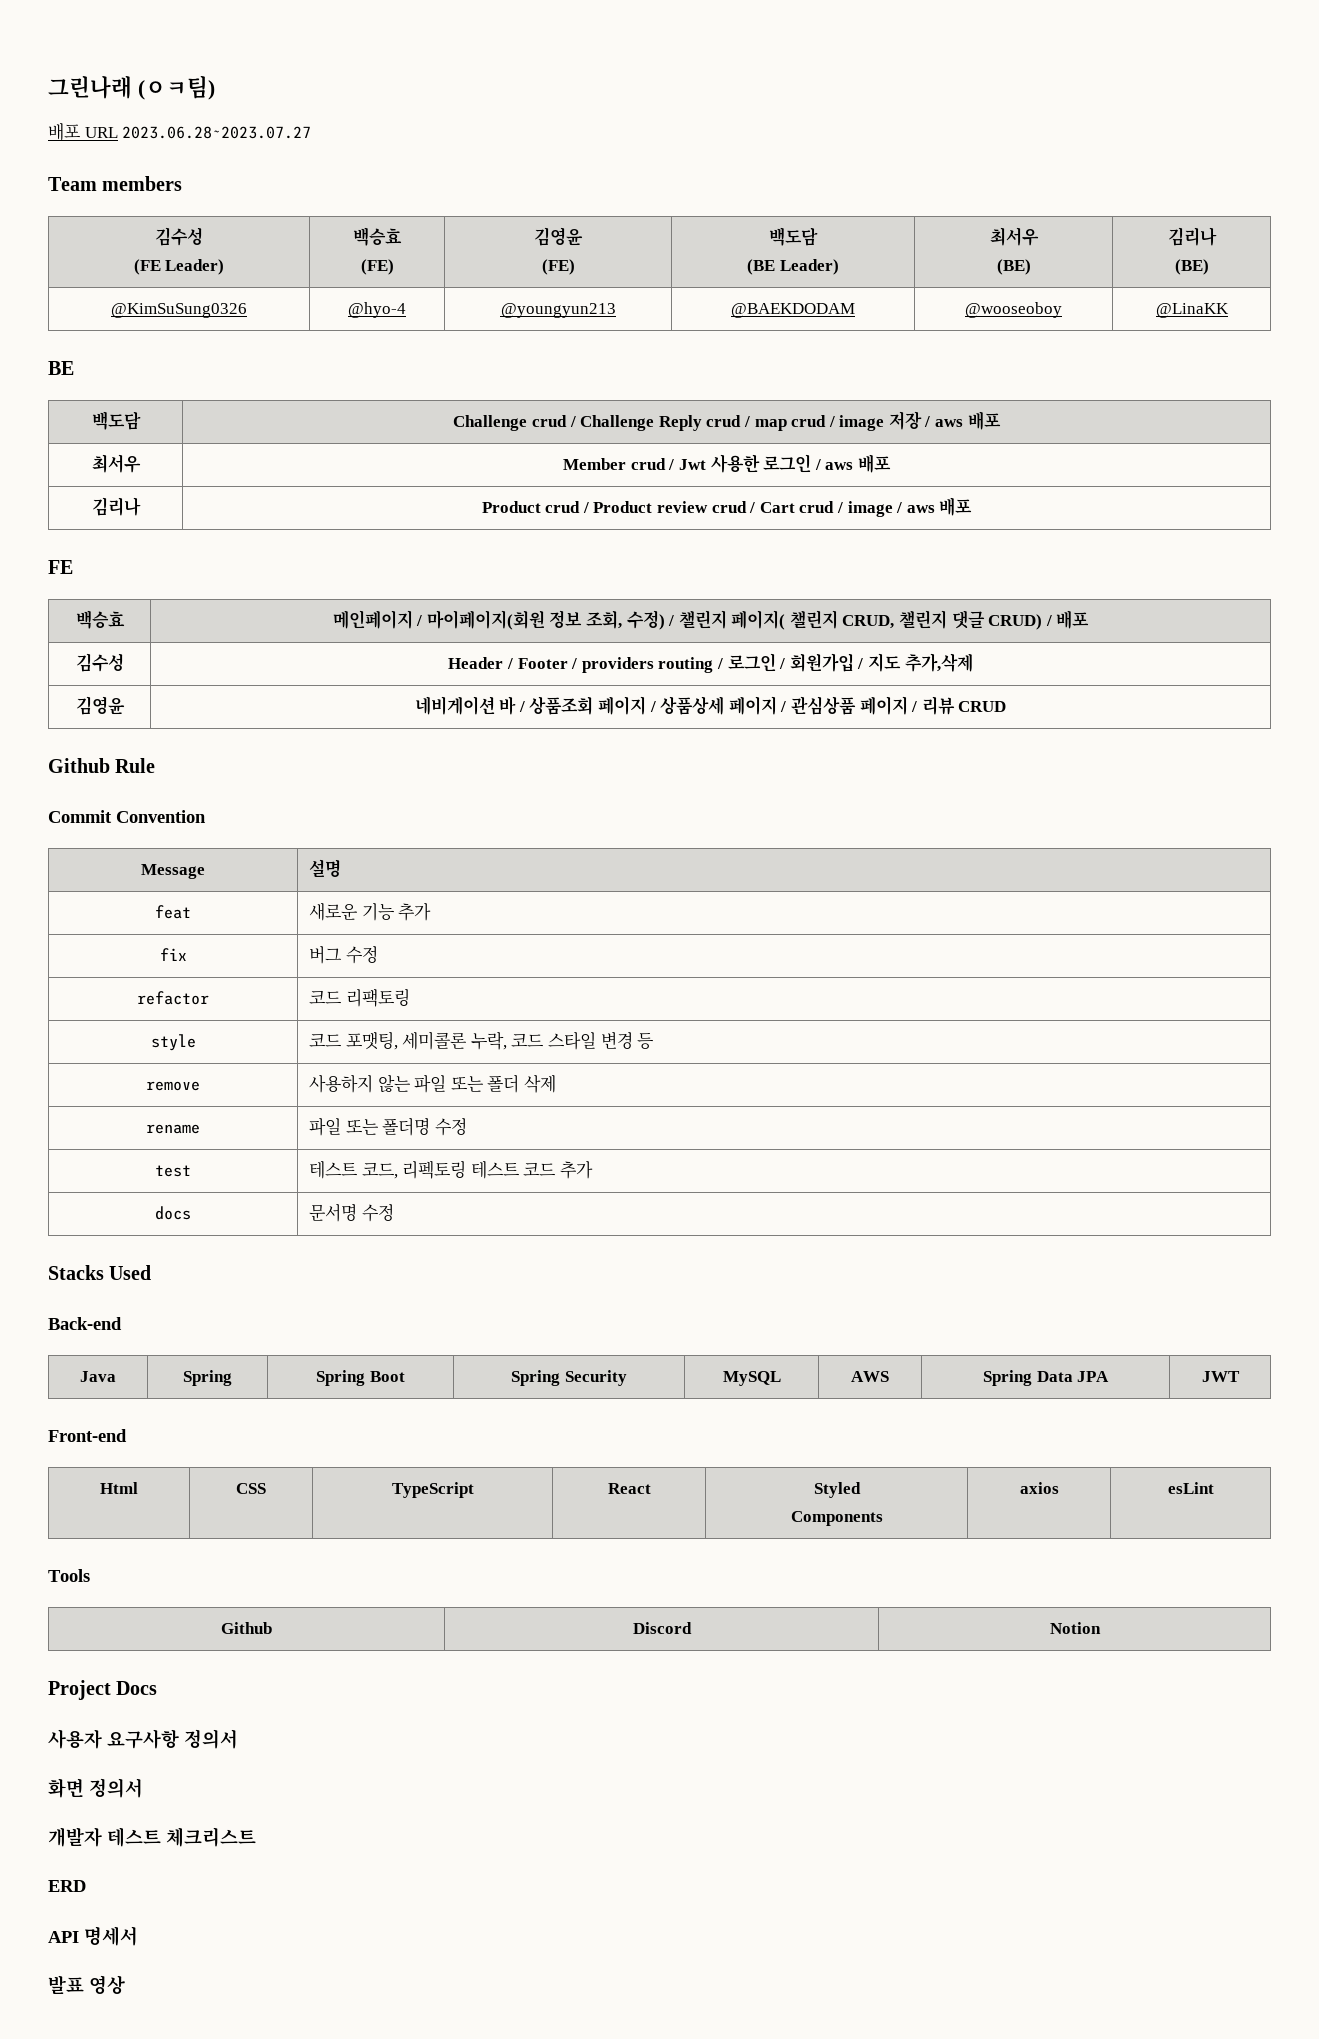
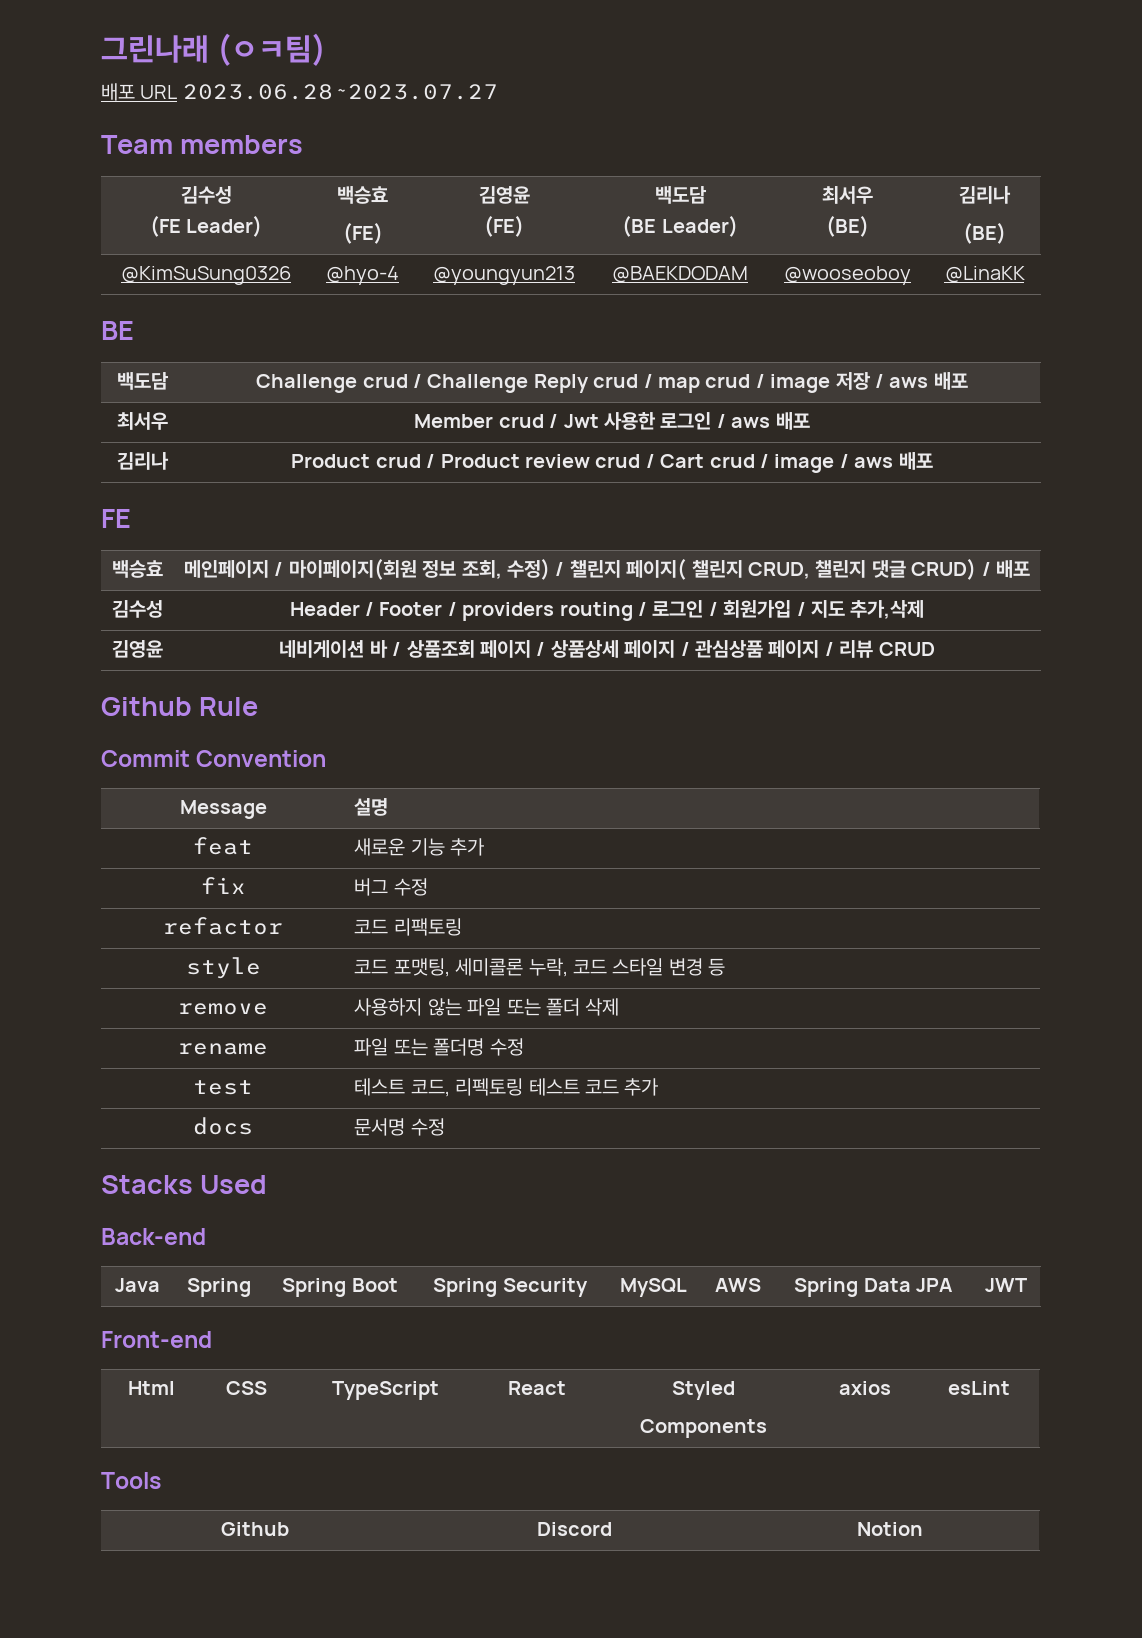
- Project Docs
- 사용자 요구사항 정의서
- 화면 정의서
- 개발자 테스트 체크리스트
- ERD
- API 명세서
- 발표 영상

